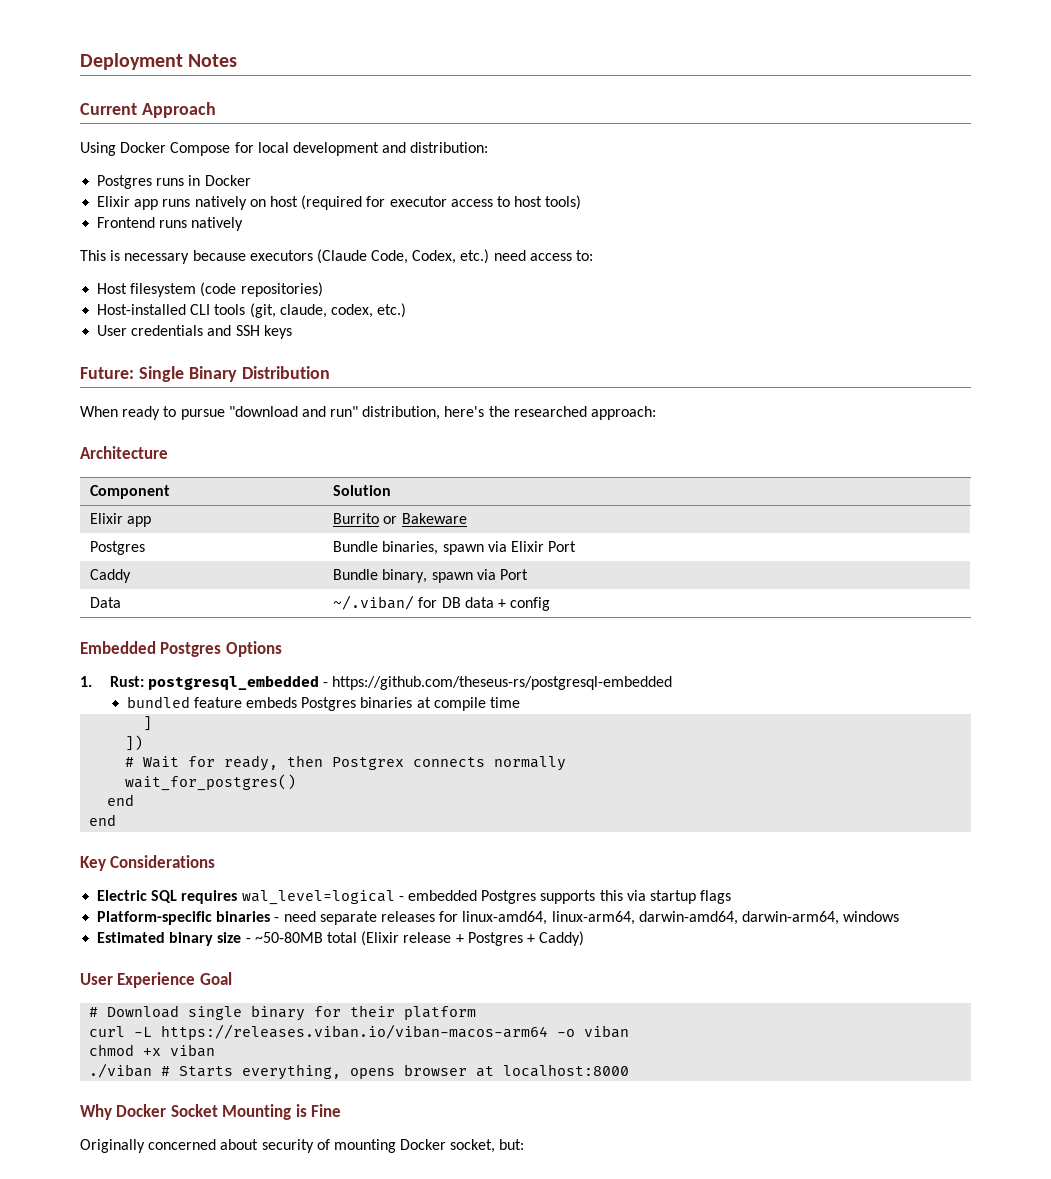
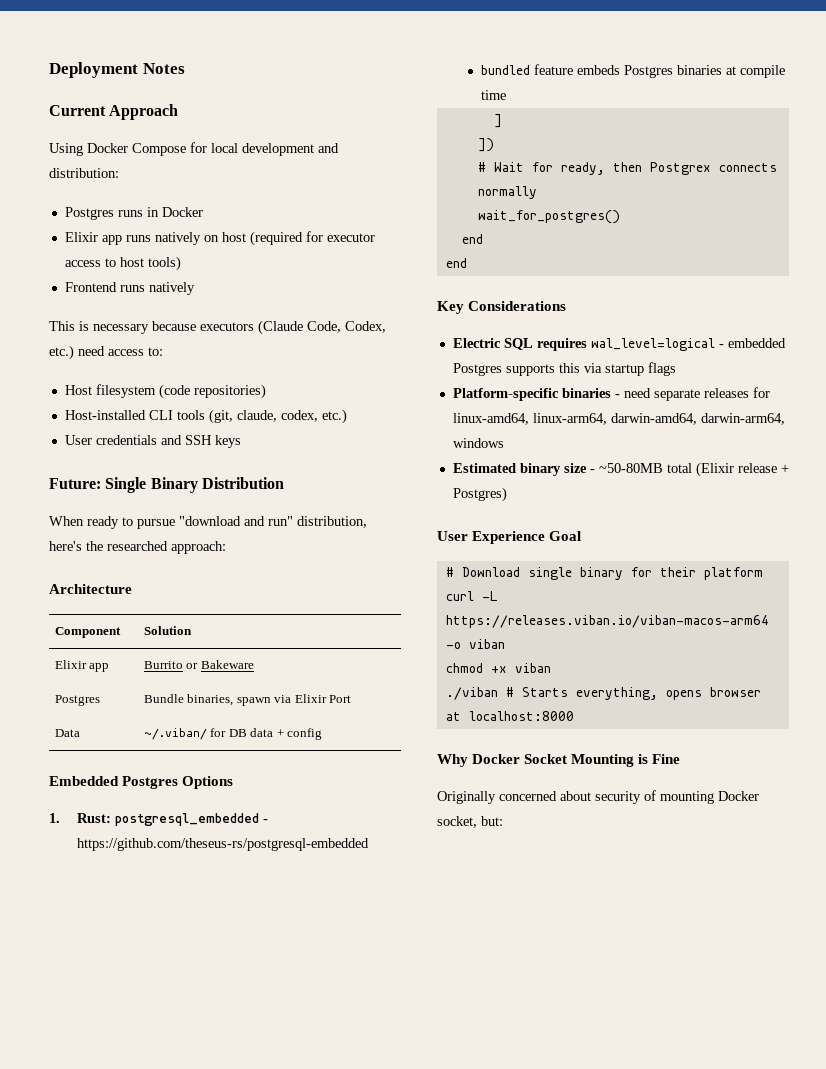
- Caddy | Bundle binary, spawn via Port
- Estimated binary size - ~50-80MB total (Elixir release + Postgres + Caddy)
+ Estimated binary size - ~50-80MB total (Elixir release + Postgres)

